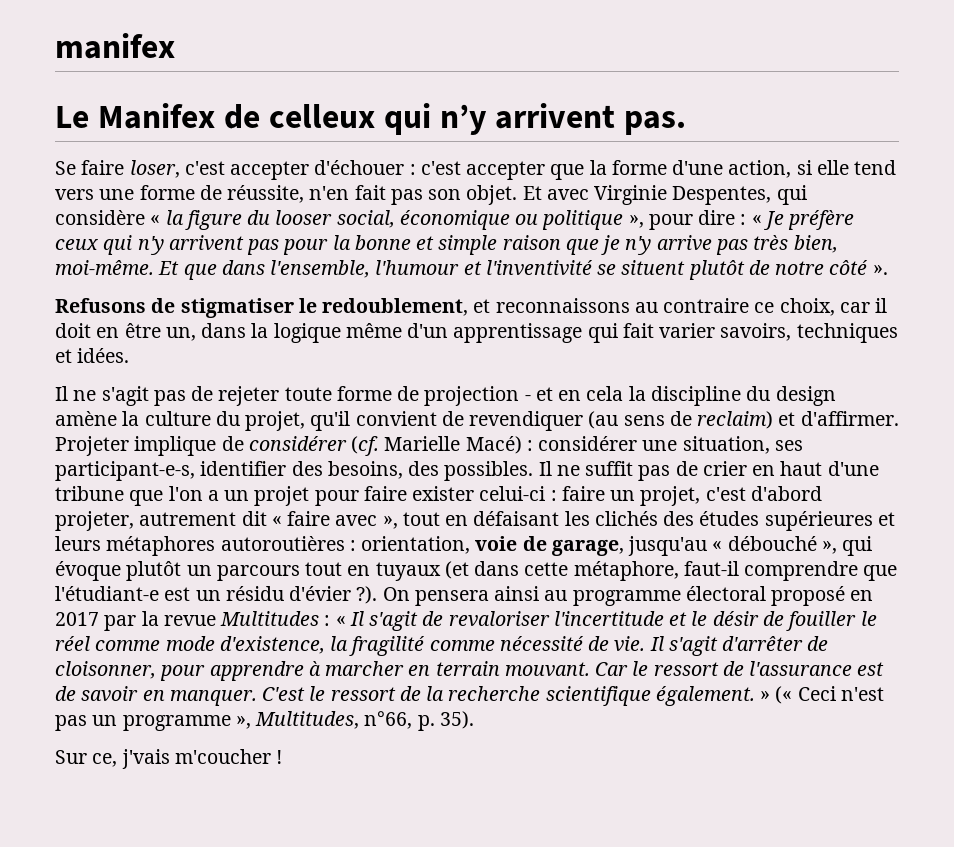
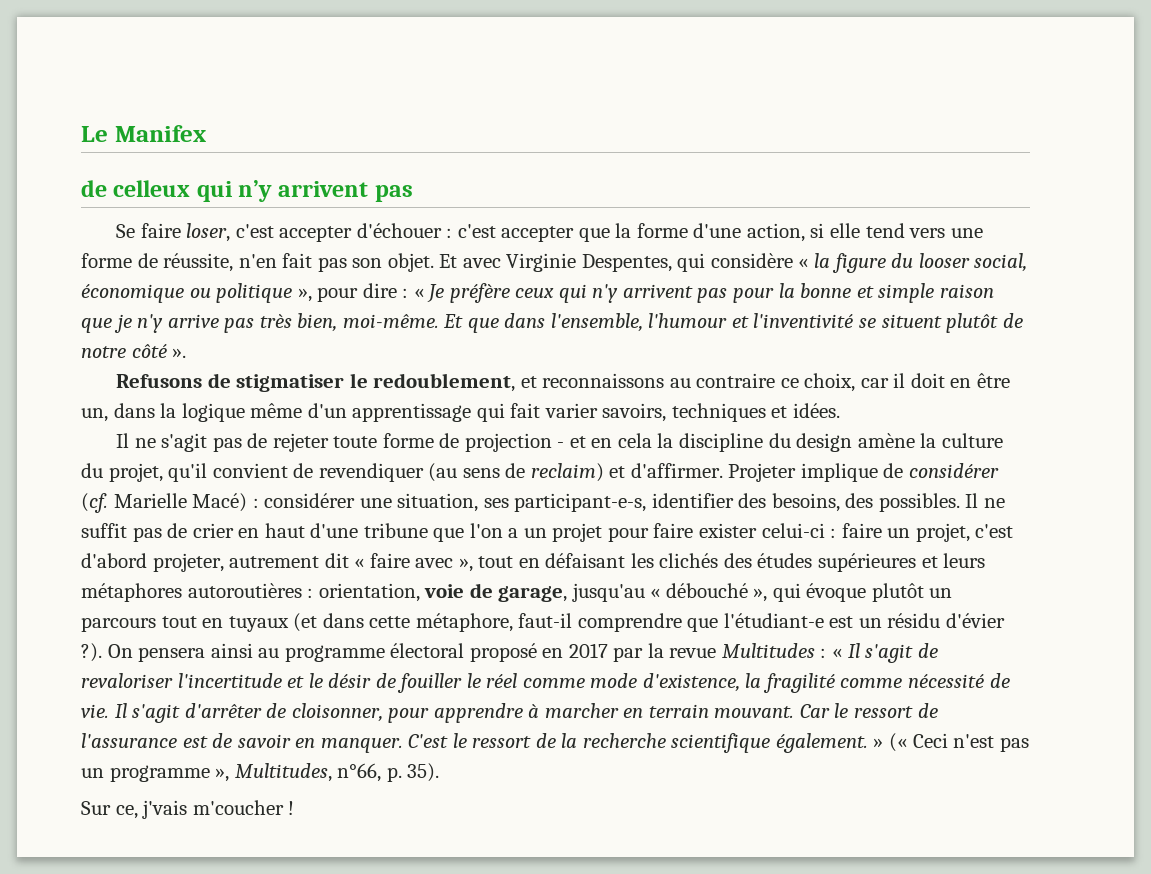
- manifex
- Le Manifex de celleux qui n’y arrivent pas.
+ Le Manifex
+ de celleux qui n’y arrivent pas

